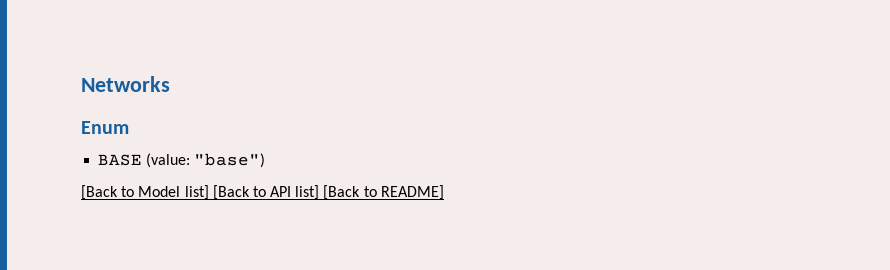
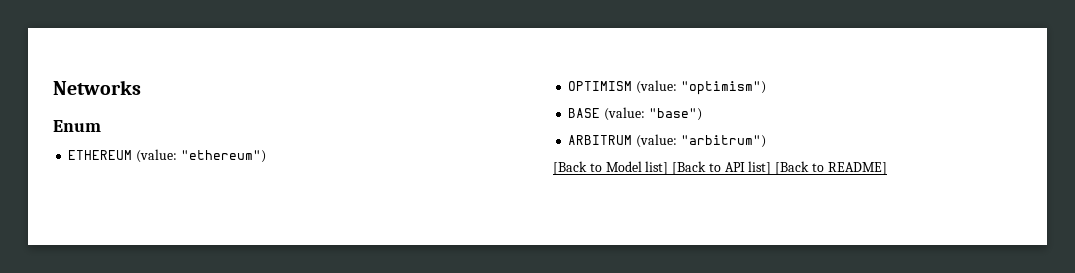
+ ETHEREUM (value: "ethereum")
+ OPTIMISM (value: "optimism")
+ ARBITRUM (value: "arbitrum")

